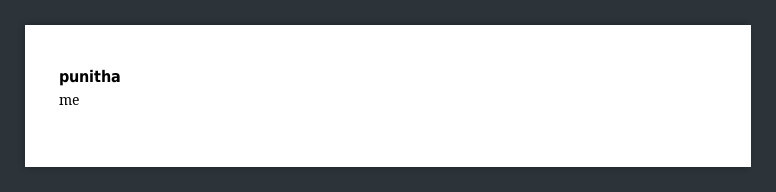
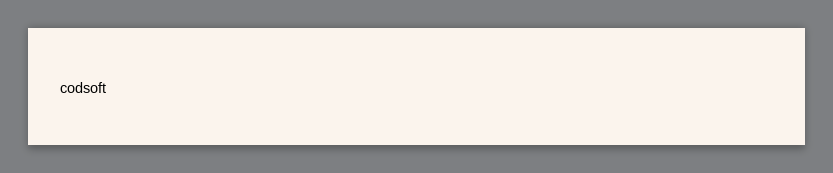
- punitha
- me
+ codsoft

